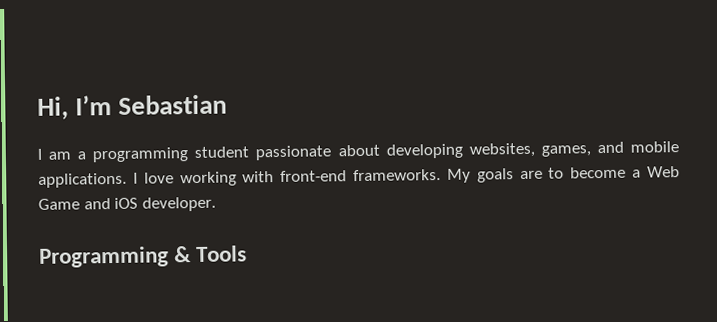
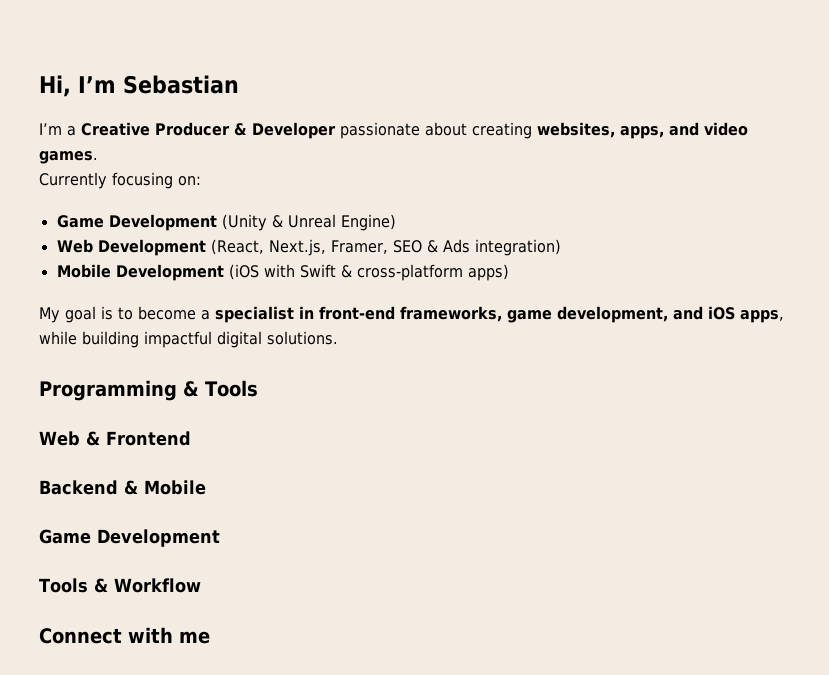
- I am a programming student passionate about developing websites, games, and mobile applications. I love working with front-end frameworks. My goals are to become a Web Game and iOS developer.
+ I’m a Creative Producer & Developer passionate about creating websites, apps, and video games.
+ Currently focusing on:
+ Game Development (Unity & Unreal Engine)
+ Web Development (React, Next.js, Framer, SEO & Ads integration)
+ Mobile Development (iOS with Swift & cross-platform apps)
+ My goal is to become a specialist in front-end frameworks, game development, and iOS apps, while building impactful digital solutions.
  Programming & Tools
+ Web & Frontend
+ Backend & Mobile
+ Game Development
+ Tools & Workflow
+ Connect with me

